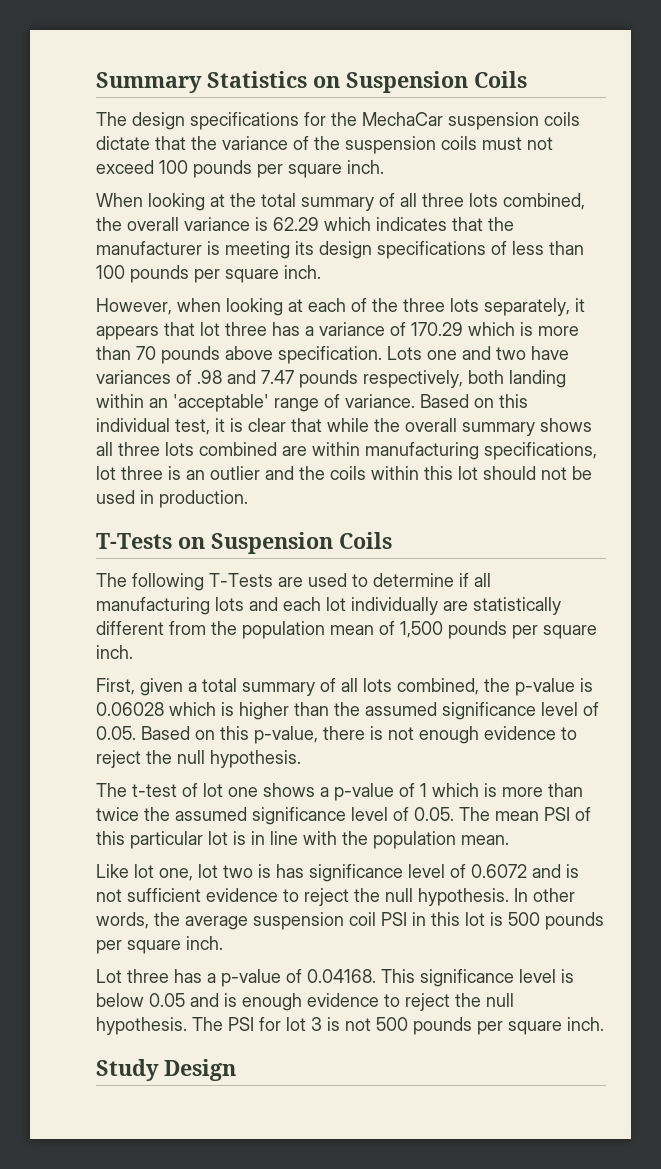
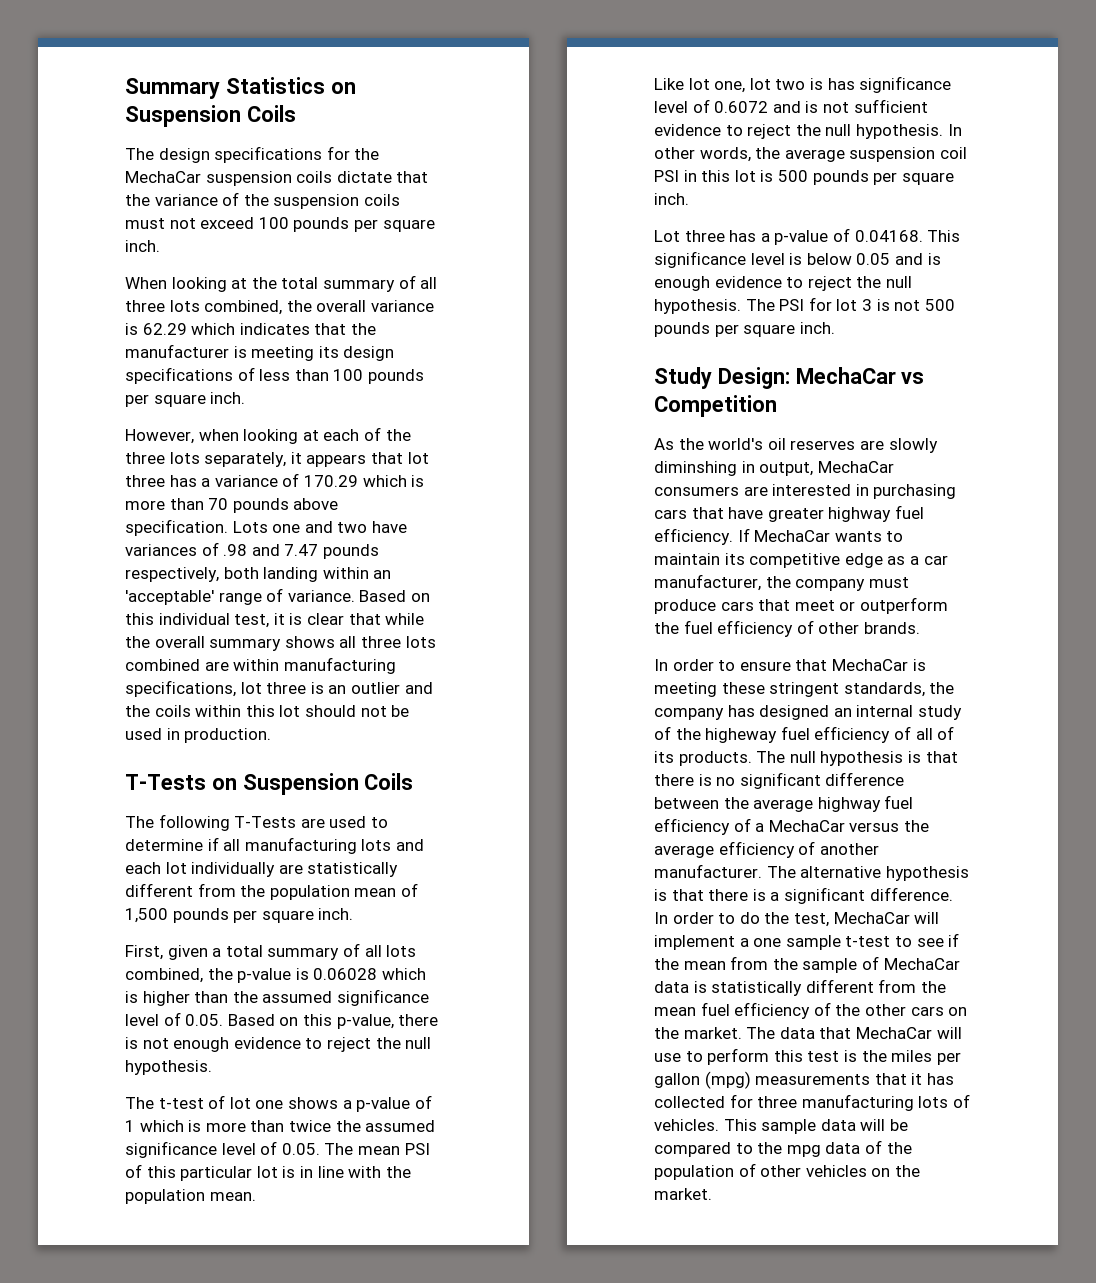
- Study Design
+ Study Design: MechaCar vs Competition
+ As the world's oil reserves are slowly diminshing in output, MechaCar consumers are interested in purchasing cars that have greater highway fuel efficiency. If MechaCar wants to maintain its competitive edge as a car manufacturer, the company must produce cars that meet or outperform the fuel efficiency of other brands.
+ In order to ensure that MechaCar is meeting these stringent standards, the company has designed an internal study of the higheway fuel efficiency of all of its products. The null hypothesis is that there is no significant difference between the average highway fuel efficiency of a MechaCar versus the average efficiency of another manufacturer. The alternative hypothesis is that there is a significant difference. In order to do the test, MechaCar will implement a one sample t-test to see if the mean from the sample of MechaCar data is statistically different from the mean fuel efficiency of the other cars on the market. The data that MechaCar will use to perform this test is the miles per gallon (mpg) measurements that it has collected for three manufacturing lots of vehicles. This sample data will be compared to the mpg data of the population of other vehicles on the market.

